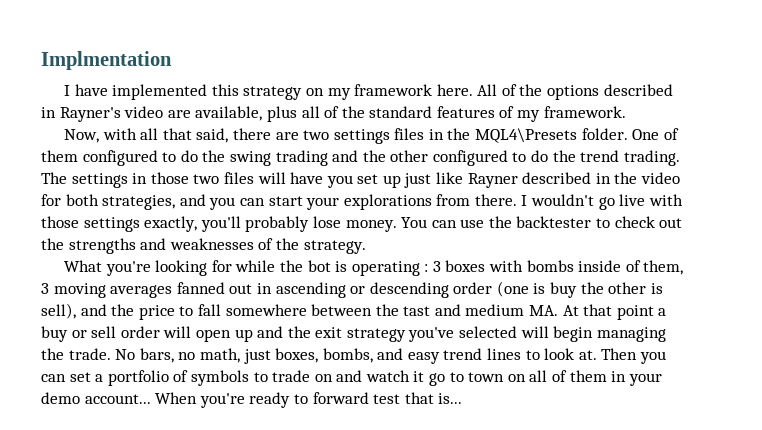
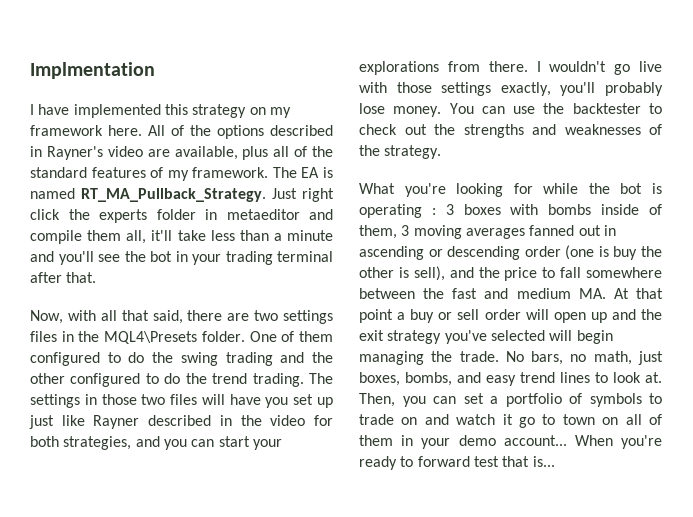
+ The EA is named RT_MA_Pullback_Strategy. Just right click the experts folder in metaeditor and compile them all, it'll take less than a minute and you'll see the bot in your trading terminal after that.
- 3 boxes with bombs inside of them, 3 moving averages fanned out in ascending or descending order (one is buy the other is sell), and the price to fall somewhere between the tast and medium MA. At that point a buy or sell order will open up and the exit strategy you've selected will begin managing the trade.
+ 3 boxes with bombs inside of them, 3 moving averages fanned out in ascending or descending order (one is buy the other is sell), and the price to fall somewhere between the fast and medium MA. At that point a buy or sell order will open up and the exit strategy you've selected will begin managing the trade.
- Then you can set a portfolio of symbols to trade on and watch it go to town on all of them in your demo account...
+ Then, you can set a portfolio of symbols to trade on and watch it go to town on all of them in your demo account...

